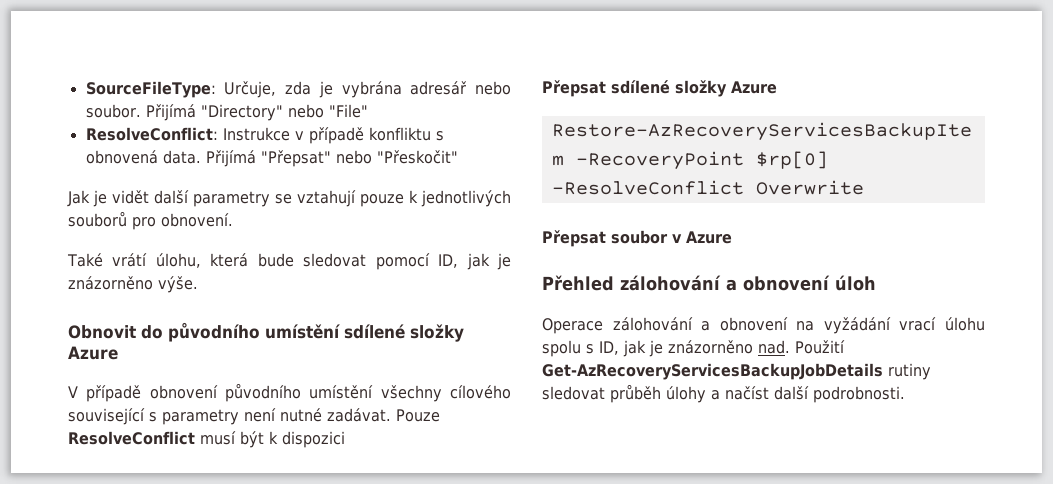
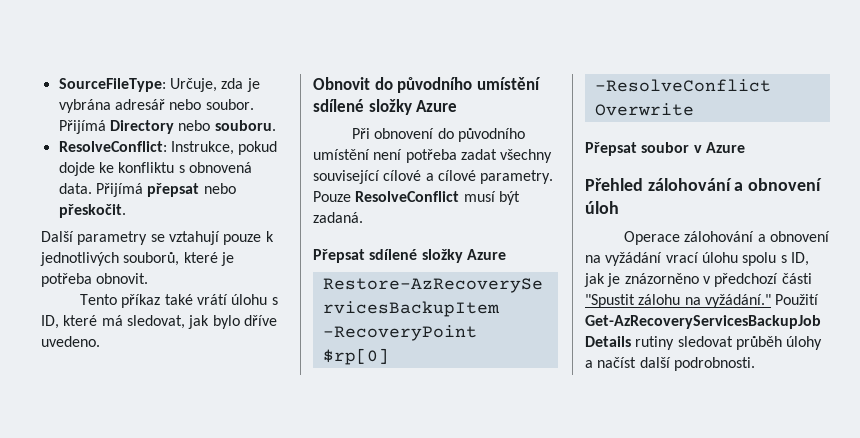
- Přijímá "Directory" nebo "File"
- ResolveConflict: Instrukce v případě konfliktu s obnovená data.
+ Přijímá Directory nebo souboru.
+ ResolveConflict: Instrukce, pokud dojde ke konfliktu s obnovená data.
- Přijímá "Přepsat" nebo "Přeskočit"
- Jak je vidět další parametry se vztahují pouze k jednotlivých souborů pro obnovení.
- Také vrátí úlohu, která bude sledovat pomocí ID, jak je znázorněno výše.
+ Přijímá přepsat nebo přeskočit.
+ Další parametry se vztahují pouze k jednotlivých souborů, které je potřeba obnovit.
+ Tento příkaz také vrátí úlohu s ID, které má sledovat, jak bylo dříve uvedeno.
- V případě obnovení původního umístění všechny cílového související s parametry není nutné zadávat.
+ Při obnovení do původního umístění není potřeba zadat všechny související cílové a cílové parametry.
- Pouze ResolveConflict musí být k dispozici
+ Pouze ResolveConflict musí být zadaná.
- Operace zálohování a obnovení na vyžádání vrací úlohu spolu s ID, jak je znázorněno nad.
+ Operace zálohování a obnovení na vyžádání vrací úlohu spolu s ID, jak je znázorněno v předchozí části "Spustit zálohu na vyžádání."

